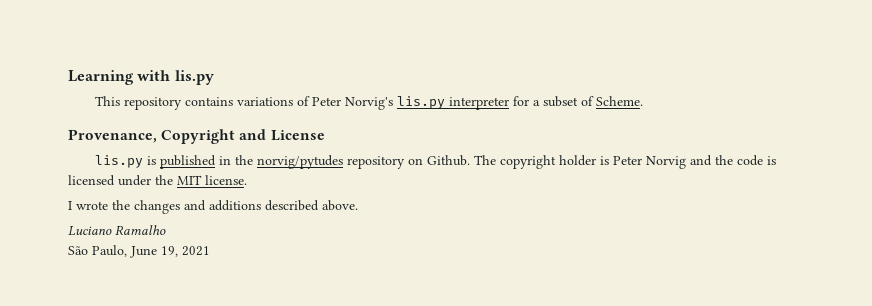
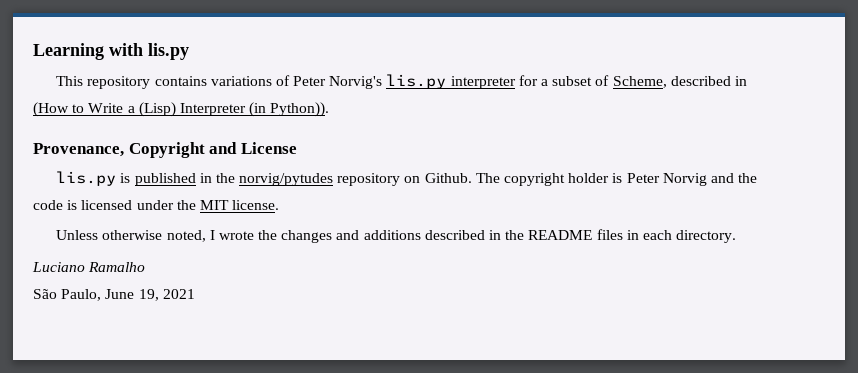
- This repository contains variations of Peter Norvig's lis.py interpreter for a subset of Scheme.
+ This repository contains variations of Peter Norvig's lis.py interpreter for a subset of Scheme, described in (How to Write a (Lisp) Interpreter (in Python)).
- I wrote the changes and additions described above.
+ Unless otherwise noted, I wrote the changes and additions described in the README files in each directory.

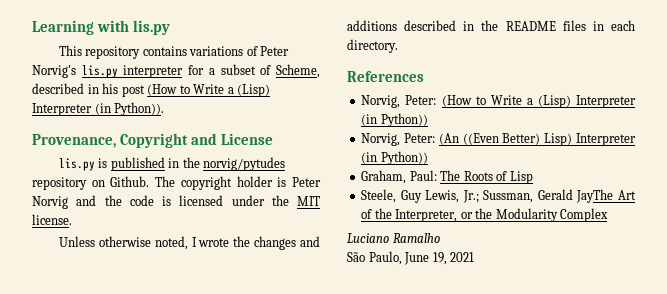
- This repository contains variations of Peter Norvig's lis.py interpreter for a subset of Scheme, described in (How to Write a (Lisp) Interpreter (in Python)).
+ This repository contains variations of Peter Norvig's lis.py interpreter for a subset of Scheme, described in his post (How to Write a (Lisp) Interpreter (in Python)).
+ References
+ Norvig, Peter: (How to Write a (Lisp) Interpreter (in Python))
+ Norvig, Peter: (An ((Even Better) Lisp) Interpreter (in Python))
+ Graham, Paul: The Roots of Lisp
+ Steele, Guy Lewis, Jr.; Sussman, Gerald JayThe Art of the Interpreter, or the Modularity Complex

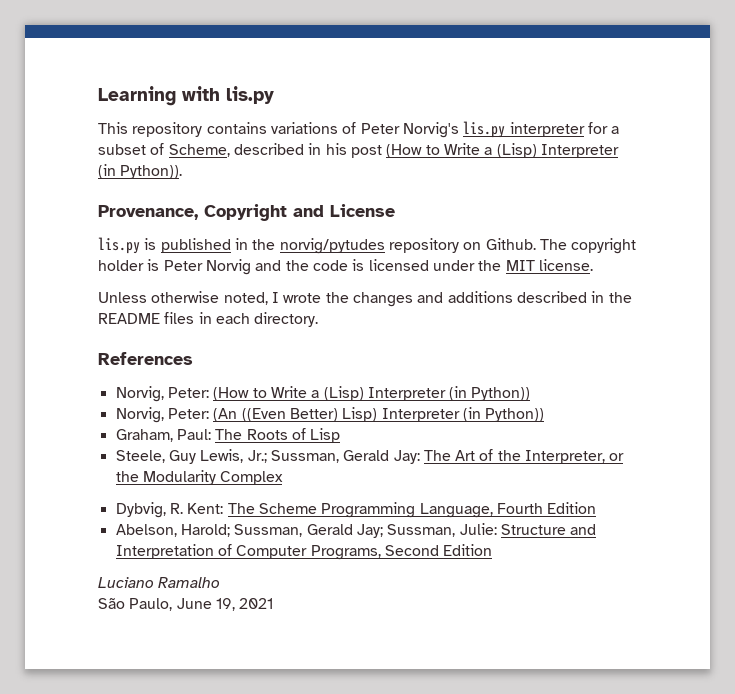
- Steele, Guy Lewis, Jr.; Sussman, Gerald JayThe Art of the Interpreter, or the Modularity Complex
+ Steele, Guy Lewis, Jr.; Sussman, Gerald Jay: The Art of the Interpreter, or the Modularity Complex
+ Dybvig, R. Kent: The Scheme Programming Language, Fourth Edition
+ Abelson, Harold; Sussman, Gerald Jay; Sussman, Julie: Structure and Interpretation of Computer Programs, Second Edition

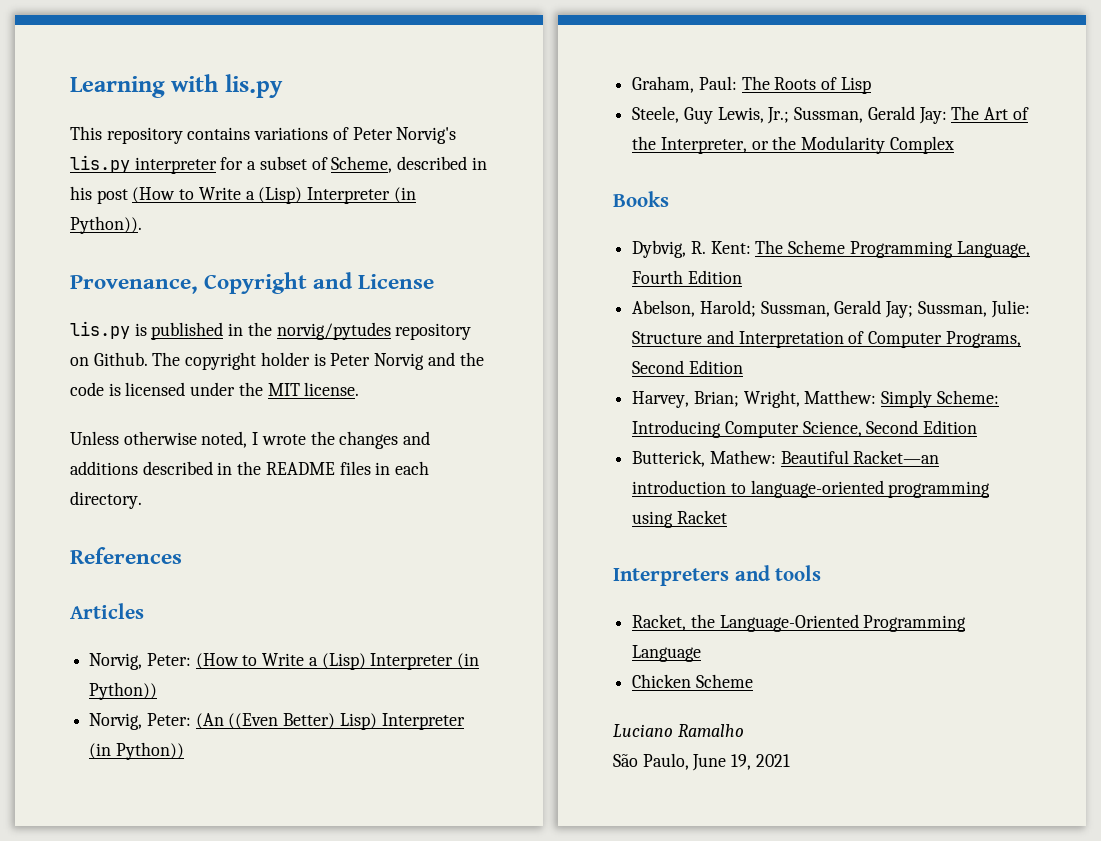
+ Articles
+ Books
+ Harvey, Brian; Wright, Matthew: Simply Scheme: Introducing Computer Science, Second Edition
+ Butterick, Mathew: Beautiful Racket—an introduction to language-oriented programming using Racket
+ Interpreters and tools
+ Racket, the Language-Oriented Programming Language
+ Chicken Scheme

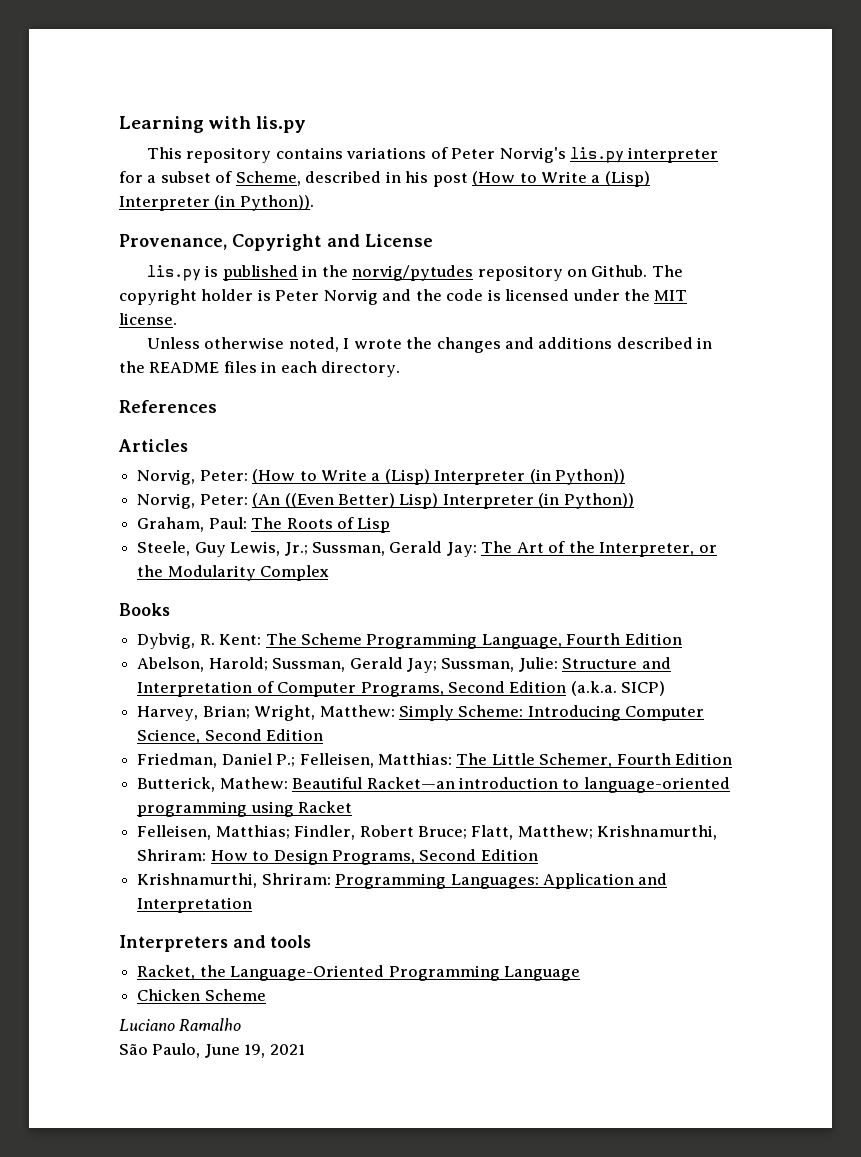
- Abelson, Harold; Sussman, Gerald Jay; Sussman, Julie: Structure and Interpretation of Computer Programs, Second Edition
+ Abelson, Harold; Sussman, Gerald Jay; Sussman, Julie: Structure and Interpretation of Computer Programs, Second Edition (a.k.a. SICP)
+ Friedman, Daniel P.; Felleisen, Matthias: The Little Schemer, Fourth Edition
+ Felleisen, Matthias; Findler, Robert Bruce; Flatt, Matthew; Krishnamurthi, Shriram: How to Design Programs, Second Edition
+ Krishnamurthi, Shriram: Programming Languages: Application and Interpretation

